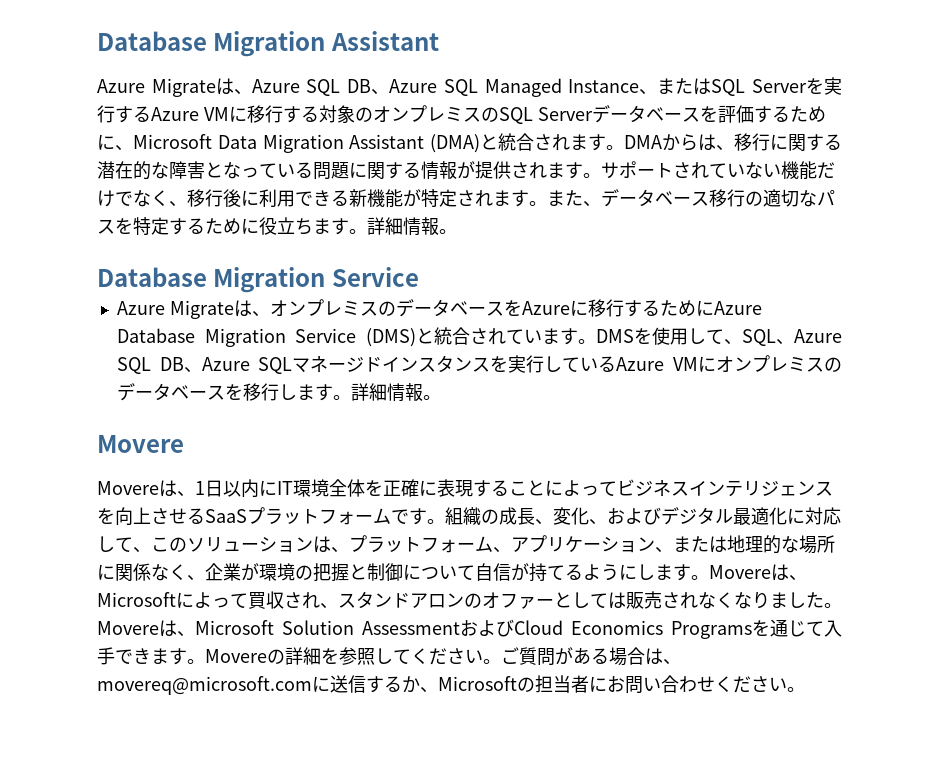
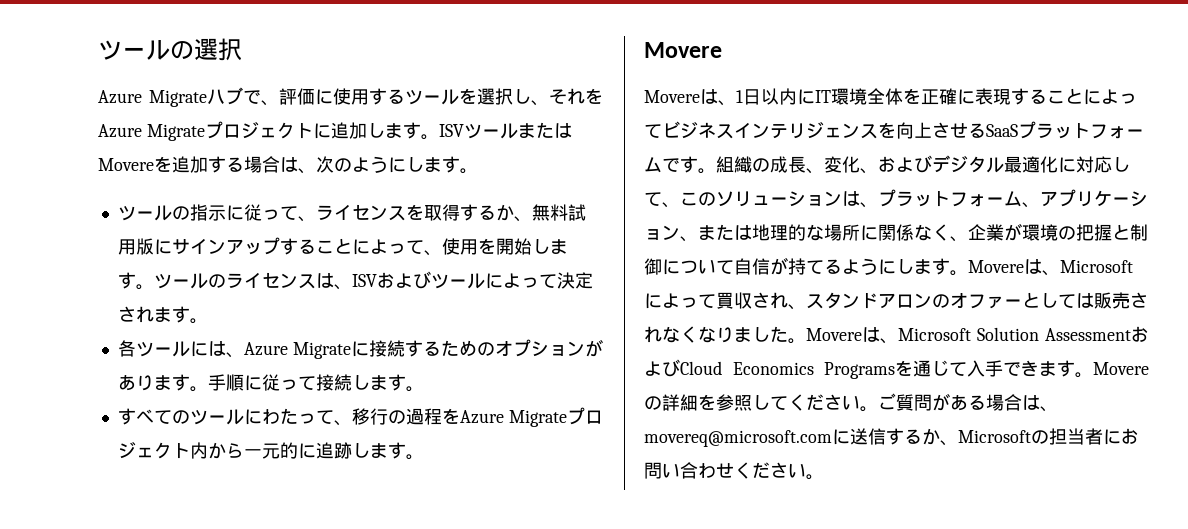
- Database Migration Assistant
- Azure Migrateは、Azure SQL DB、Azure SQL Managed Instance、またはSQL Serverを実行するAzure VMに移行する対象のオンプレミスのSQL Serverデータベースを評価するために、Microsoft Data Migration Assistant (DMA)と統合されます。DMAからは、移行に関する潜在的な障害となっている問題に関する情報が提供されます。サポートされていない機能だけでなく、移行後に利用できる新機能が特定されます。また、データベース移行の適切なパスを特定するために役立ちます。詳細情報。
- Database Migration Service
- Azure Migrateは、オンプレミスのデータベースをAzureに移行するためにAzure Database Migration Service (DMS)と統合されています。DMSを使用して、SQL、Azure SQL DB、Azure SQLマネージドインスタンスを実行しているAzure VMにオンプレミスのデータベースを移行します。詳細情報。
+ ツールの選択
+ Azure Migrateハブで、評価に使用するツールを選択し、それをAzure Migrateプロジェクトに追加します。ISVツールまたはMovereを追加する場合は、次のようにします。
+ ツールの指示に従って、ライセンスを取得するか、無料試用版にサインアップすることによって、使用を開始します。ツールのライセンスは、ISVおよびツールによって決定されます。
+ 各ツールには、Azure Migrateに接続するためのオプションがあります。手順に従って接続します。
+ すべてのツールにわたって、移行の過程をAzure Migrateプロジェクト内から一元的に追跡します。

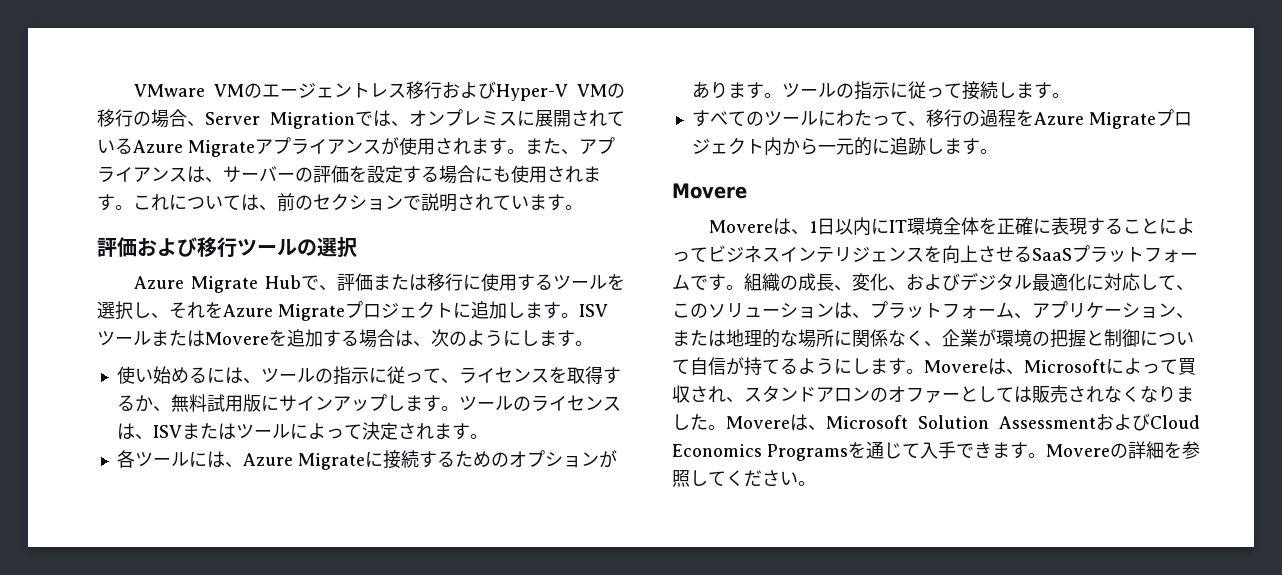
- ツールの選択
+ VMware VMのエージェントレス移行およびHyper-V VMの移行の場合、Server Migrationでは、オンプレミスに展開されているAzure Migrateアプライアンスが使用されます。また、アプライアンスは、サーバーの評価を設定する場合にも使用されます。これについては、前のセクションで説明されています。
+ 評価および移行ツールの選択
- Azure Migrateハブで、評価に使用するツールを選択し、それをAzure Migrateプロジェクトに追加します。
+ Azure Migrate Hubで、評価または移行に使用するツールを選択し、それをAzure Migrateプロジェクトに追加します。
- ツールの指示に従って、ライセンスを取得するか、無料試用版にサインアップすることによって、使用を開始します。
+ 使い始めるには、ツールの指示に従って、ライセンスを取得するか、無料試用版にサインアップします。
- ツールのライセンスは、ISVおよびツールによって決定されます。
+ ツールのライセンスは、ISVまたはツールによって決定されます。
- 手順に従って接続します。
+ ツールの指示に従って接続します。
- ご質問がある場合は、movereq@microsoft.comに送信するか、Microsoftの担当者にお問い合わせください。

